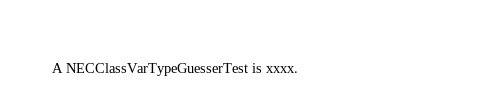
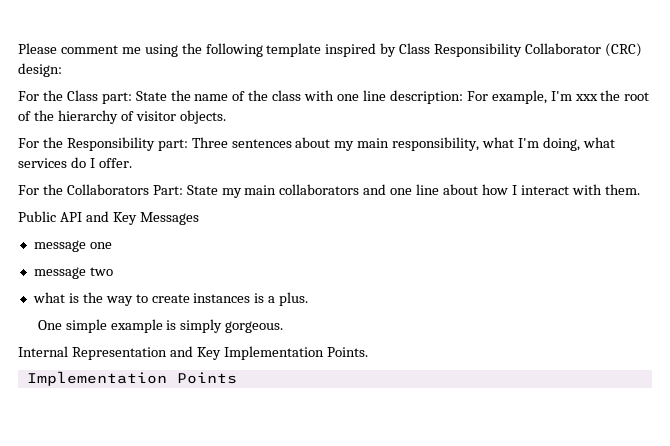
- A NECClassVarTypeGuesserTest is xxxx.
+ Please comment me using the following template inspired by Class Responsibility Collaborator (CRC) design:
+ For the Class part: State the name of the class with one line description: For example, I'm xxx the root of the hierarchy of visitor objects.
+ For the Responsibility part: Three sentences about my main responsibility, what I'm doing, what services do I offer.
+ For the Collaborators Part: State my main collaborators and one line about how I interact with them.
+ Public API and Key Messages
+ message one
+ message two
+ what is the way to create instances is a plus.
+ One simple example is simply gorgeous.
+ Internal Representation and Key Implementation Points.
+ Implementation Points

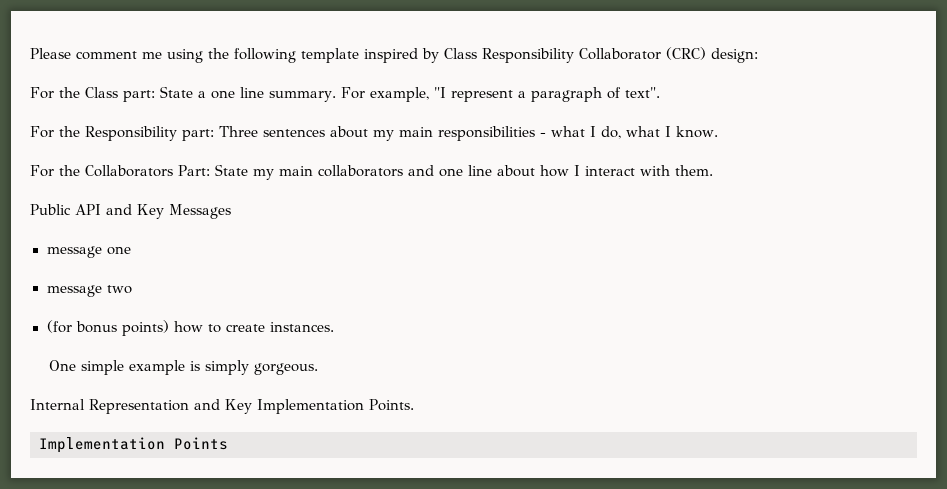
- For the Class part: State the name of the class with one line description: For example, I'm xxx the root of the hierarchy of visitor objects.
+ For the Class part: State a one line summary. For example, "I represent a paragraph of text".
- For the Responsibility part: Three sentences about my main responsibility, what I'm doing, what services do I offer.
+ For the Responsibility part: Three sentences about my main responsibilities - what I do, what I know.
- what is the way to create instances is a plus.
+ (for bonus points) how to create instances.

